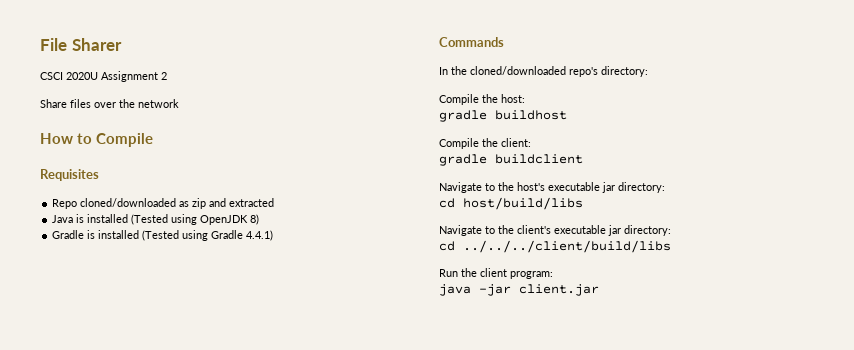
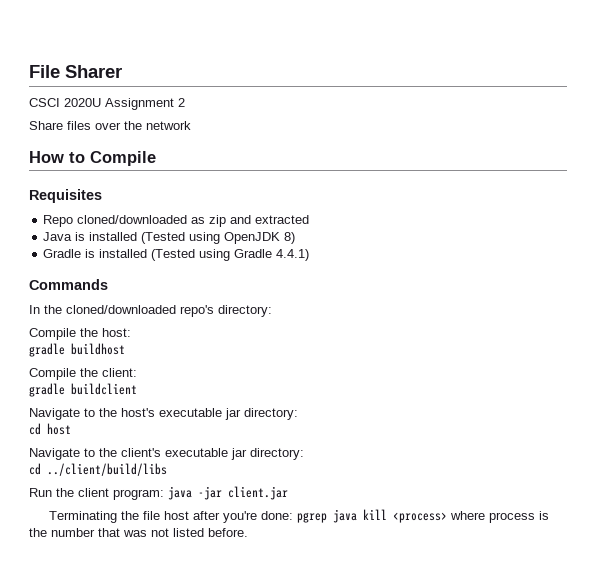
- cd host/build/libs
+ cd host
- cd ../../../client/build/libs
+ cd ../client/build/libs
- Run the client program:
- java -jar client.jar
+ Run the client program: java -jar client.jar
+ Terminating the file host after you're done: pgrep java kill <process> where process is the number that was not listed before.

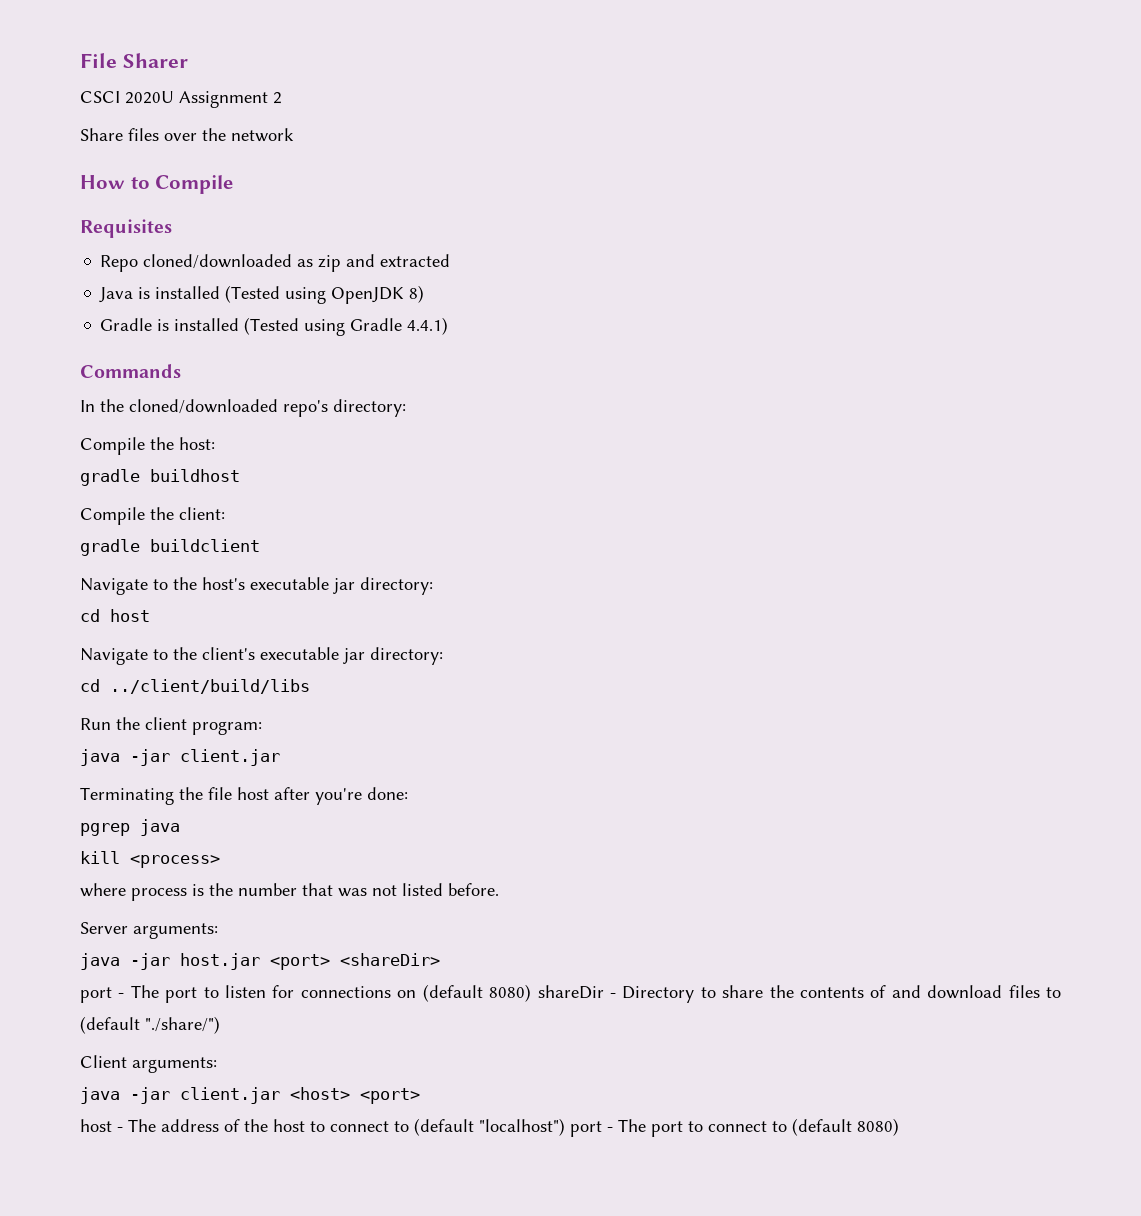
- Run the client program: java -jar client.jar
+ Run the client program:
+ java -jar client.jar
- Terminating the file host after you're done: pgrep java kill <process> where process is the number that was not listed before.
+ Terminating the file host after you're done:
+ pgrep java
+ kill <process>
+ where process is the number that was not listed before.
+ Server arguments:
+ java -jar host.jar <port> <shareDir>
+ port - The port to listen for connections on (default 8080) shareDir - Directory to share the contents of and download files to (default "./share/")
+ Client arguments:
+ java -jar client.jar <host> <port>
+ host - The address of the host to connect to (default "localhost") port - The port to connect to (default 8080)

